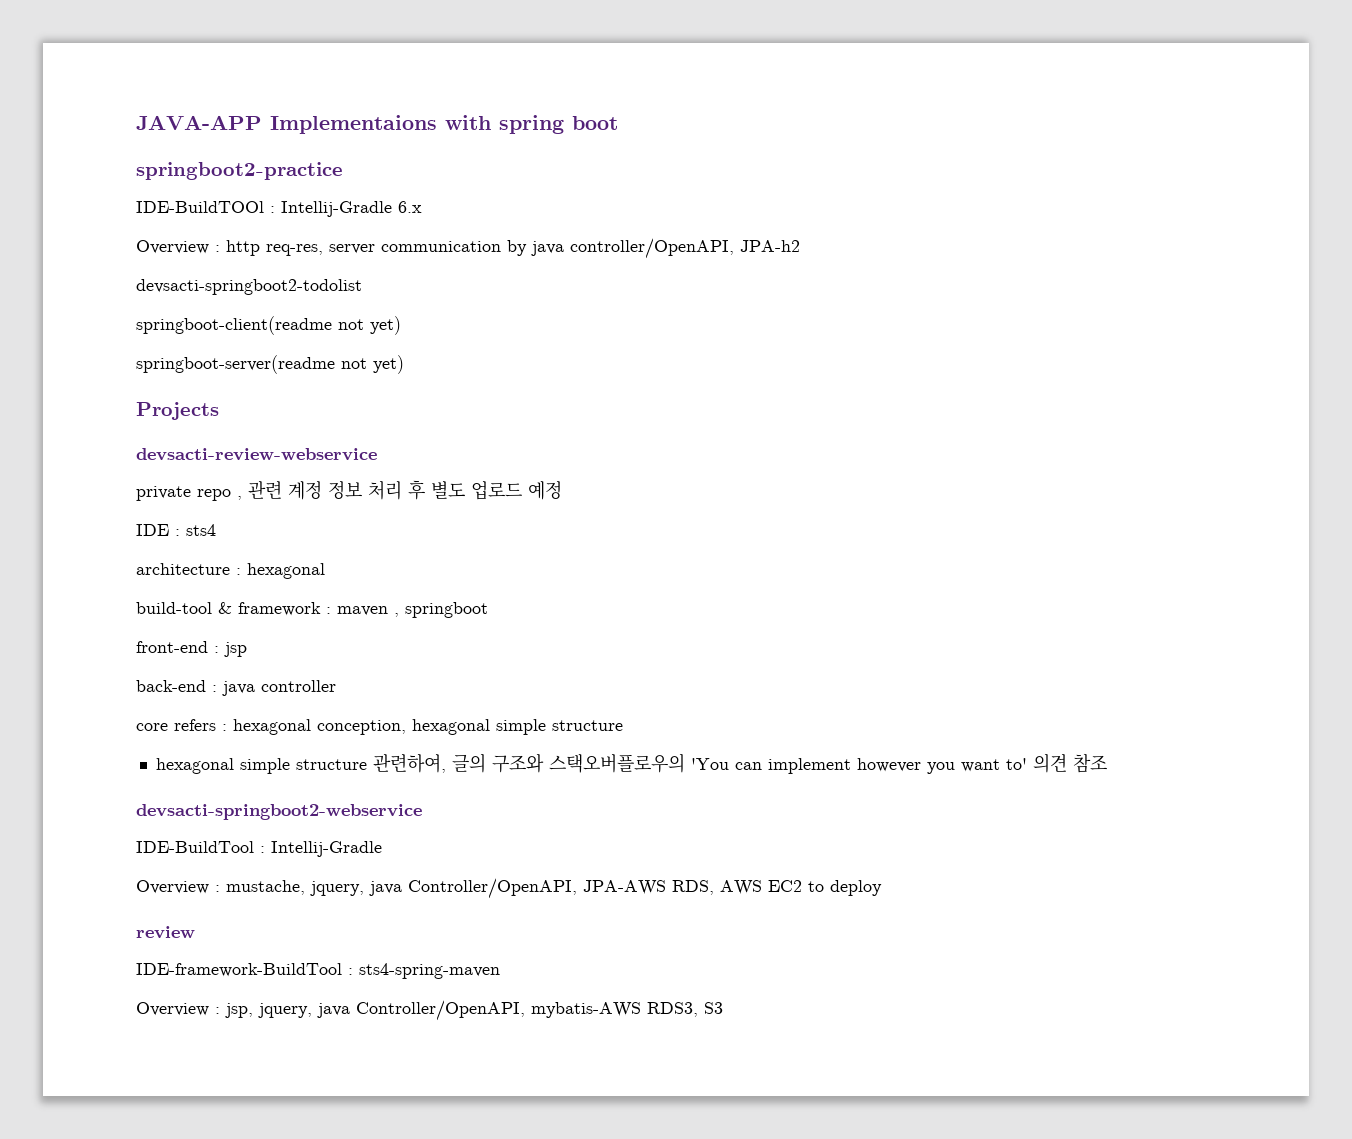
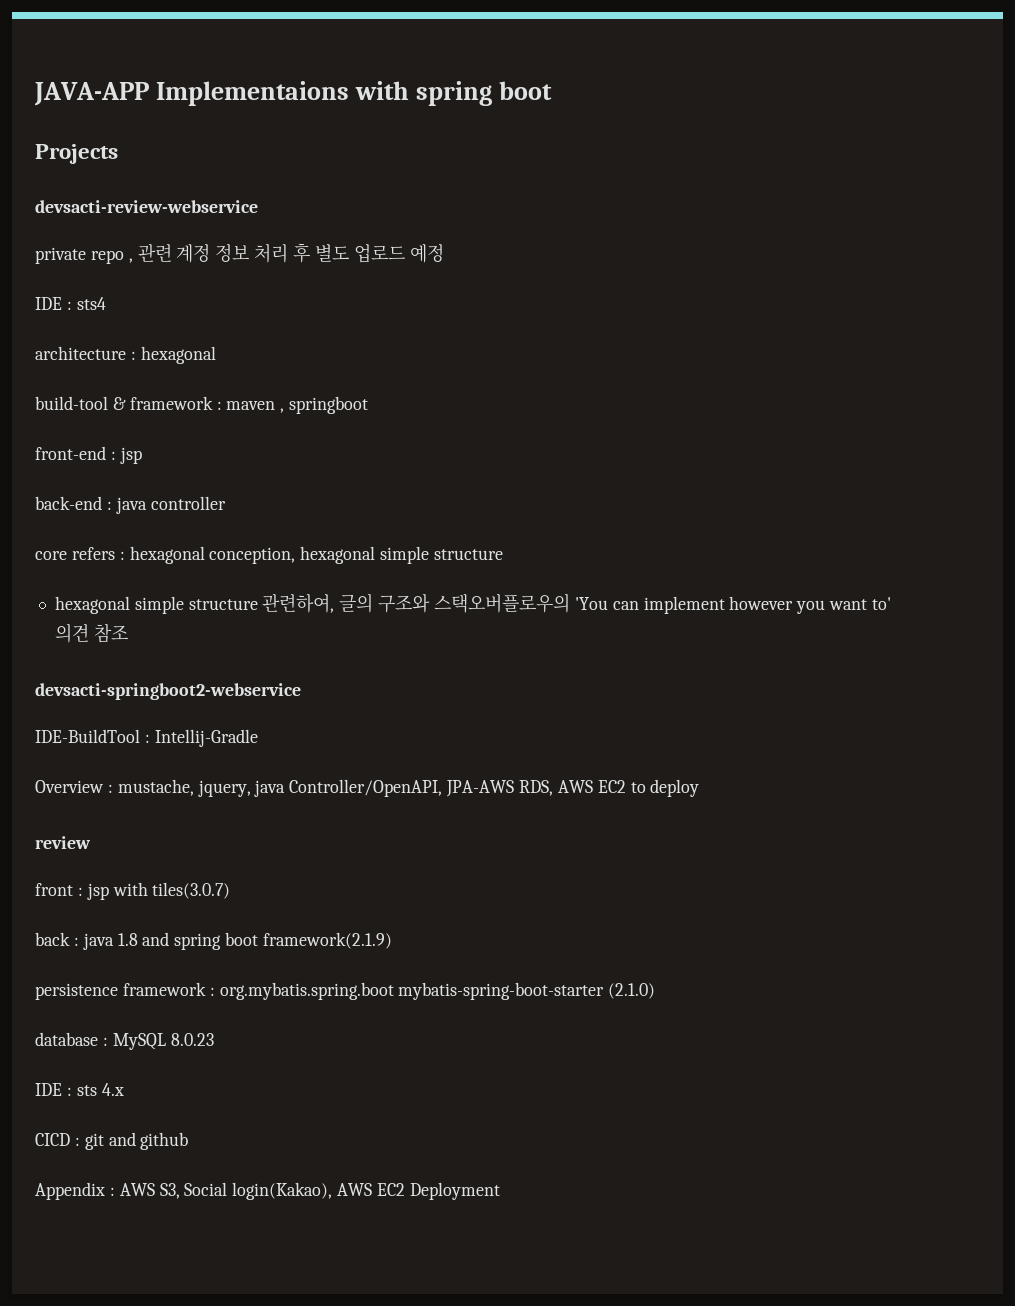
- springboot2-practice
- IDE-BuildTOOl : Intellij-Gradle 6.x
- Overview : http req-res, server communication by java controller/OpenAPI, JPA-h2
- devsacti-springboot2-todolist
- springboot-client(readme not yet)
- springboot-server(readme not yet)
- IDE-framework-BuildTool : sts4-spring-maven
- Overview : jsp, jquery, java Controller/OpenAPI, mybatis-AWS RDS3, S3
+ front : jsp with tiles(3.0.7)
+ back : java 1.8 and spring boot framework(2.1.9)
+ persistence framework : org.mybatis.spring.boot mybatis-spring-boot-starter (2.1.0)
+ database : MySQL 8.0.23
+ IDE : sts 4.x
+ CICD : git and github
+ Appendix : AWS S3, Social login(Kakao), AWS EC2 Deployment

